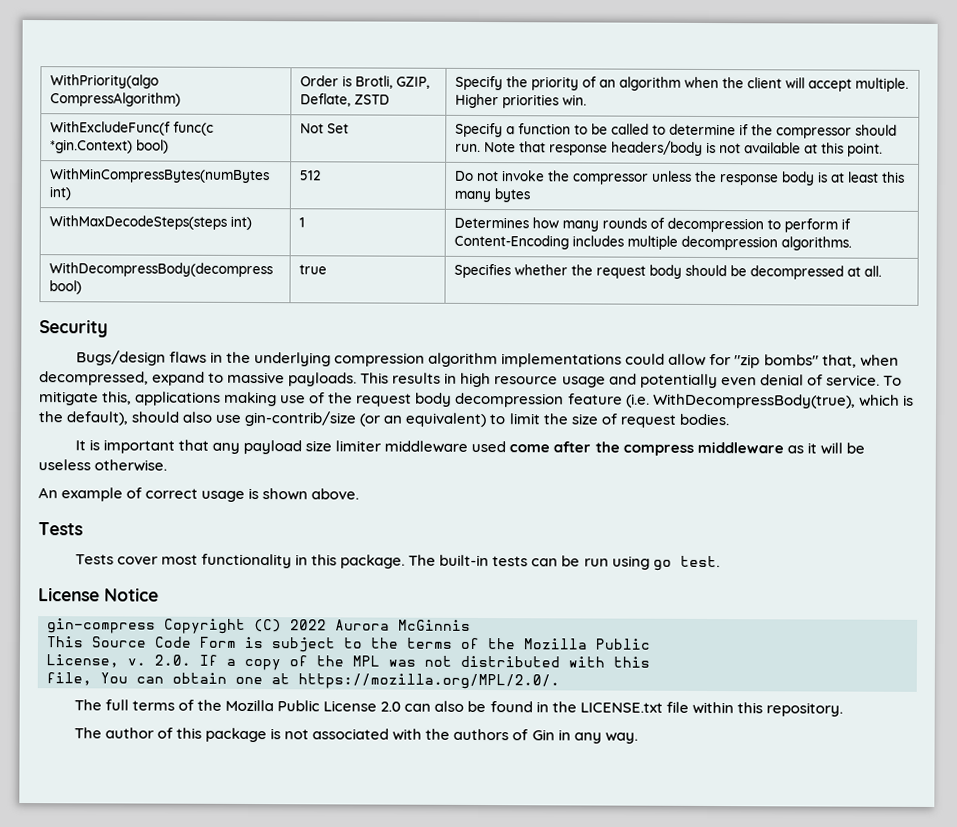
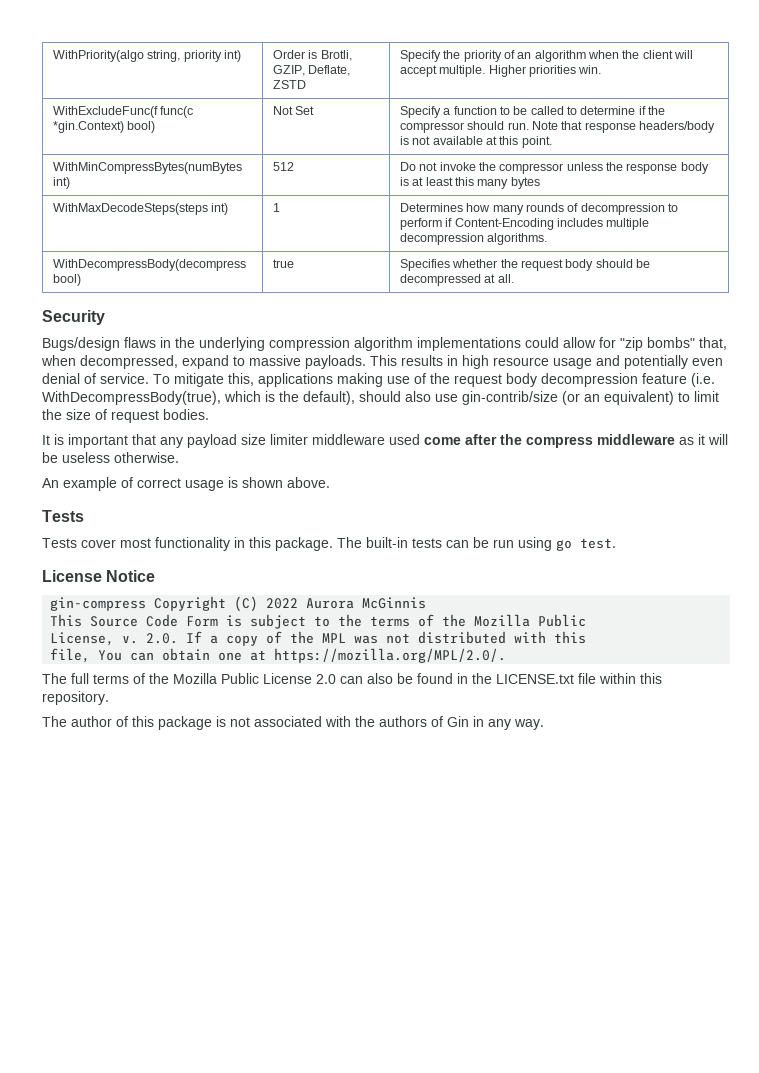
- WithPriority(algo CompressAlgorithm) | Order is Brotli, GZIP, Deflate, ZSTD | Specify the priority of an algorithm when the client will accept multiple. Higher priorities win.
+ WithPriority(algo string, priority int) | Order is Brotli, GZIP, Deflate, ZSTD | Specify the priority of an algorithm when the client will accept multiple. Higher priorities win.

